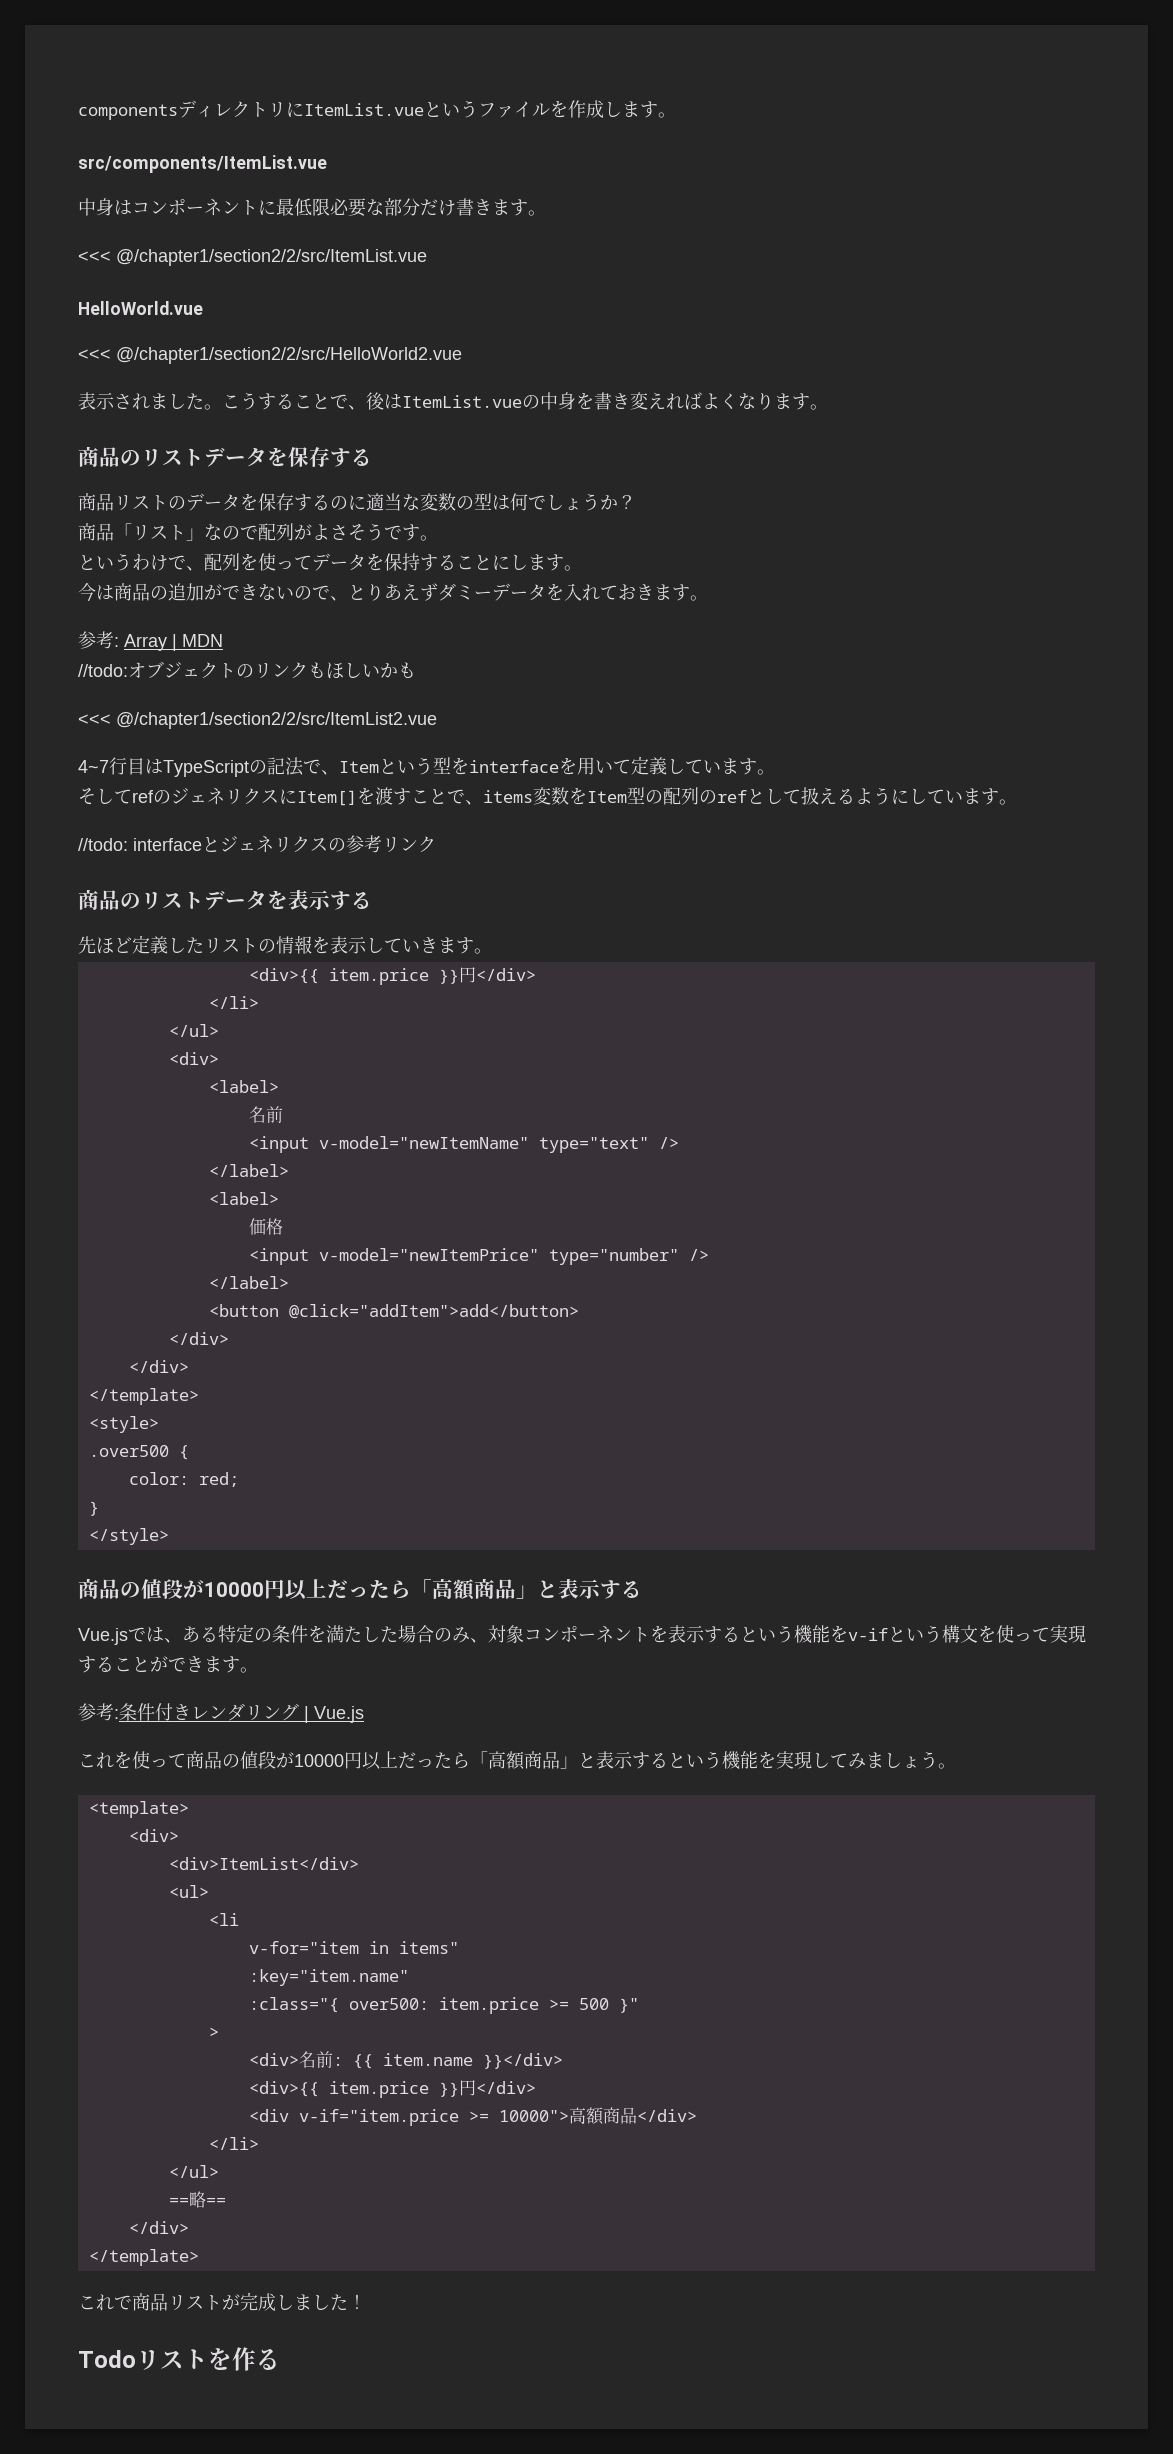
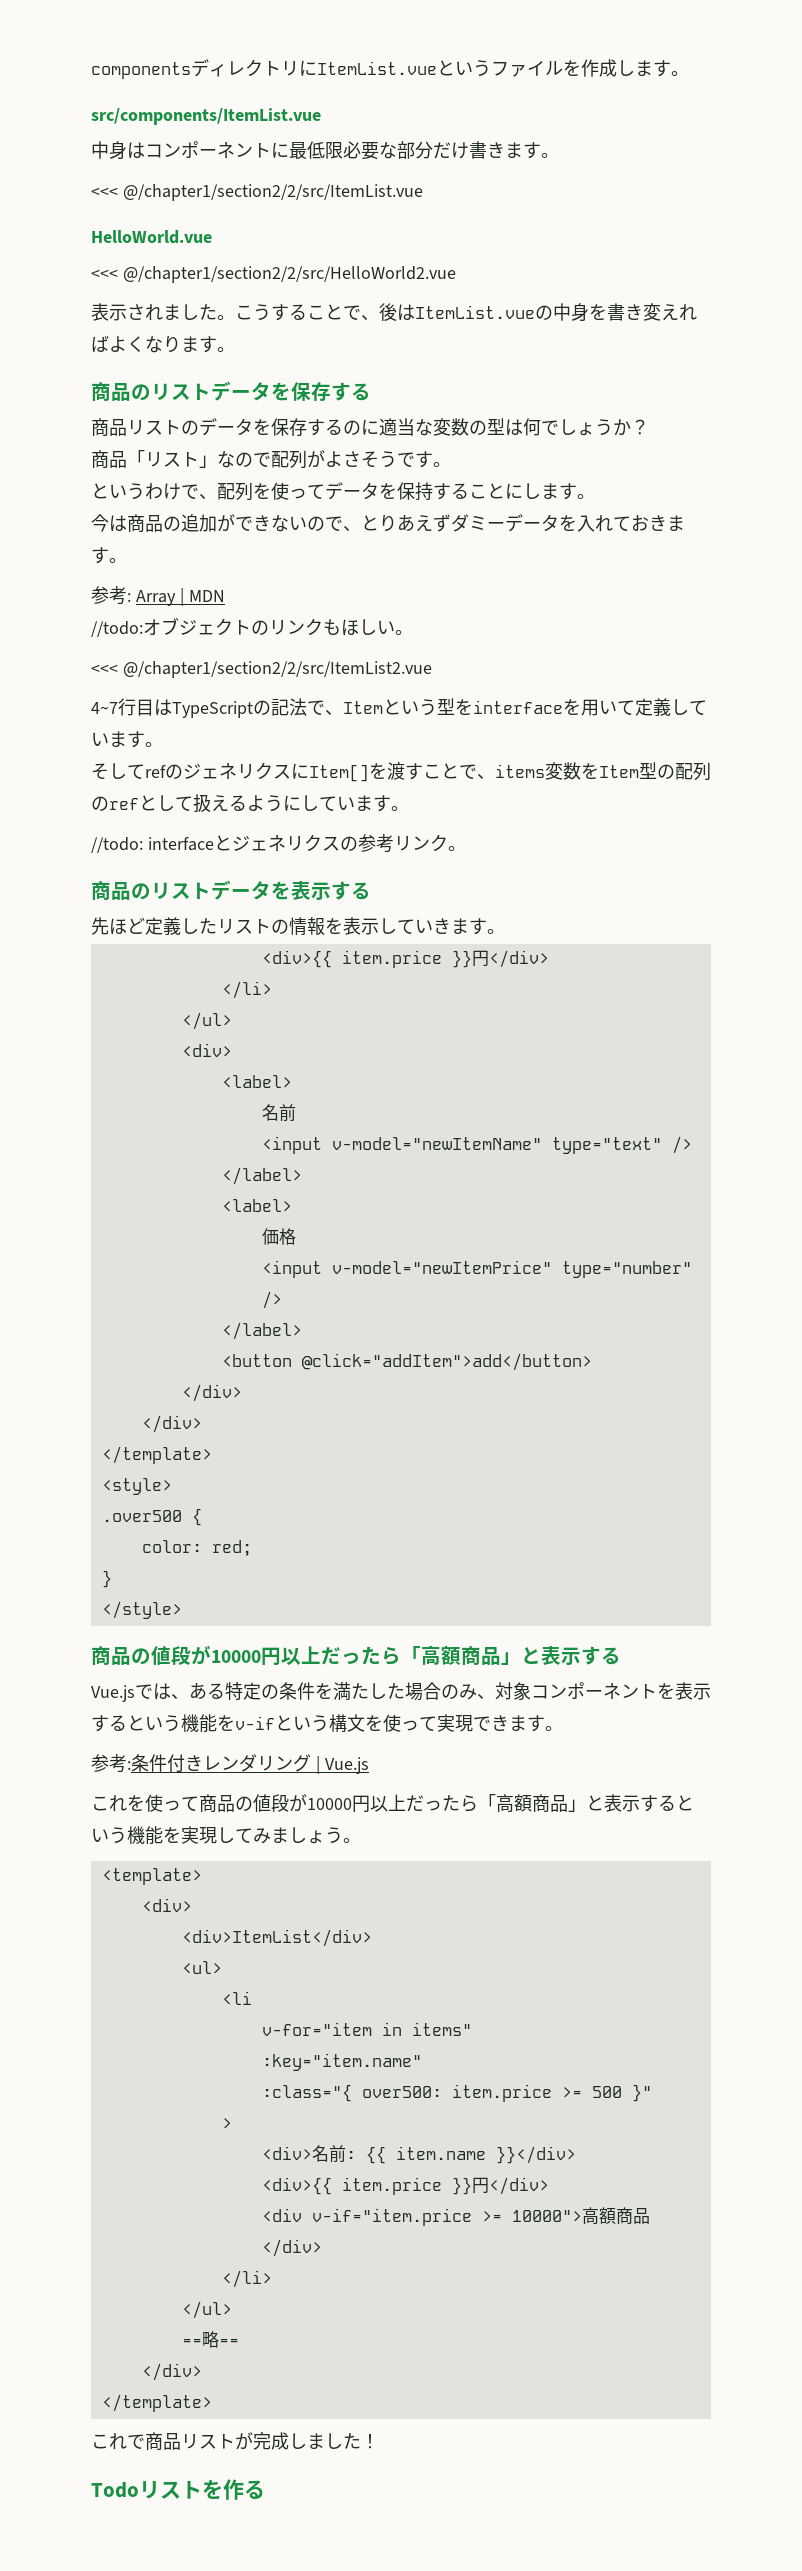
- //todo:オブジェクトのリンクもほしいかも
+ //todo:オブジェクトのリンクもほしい。
- //todo: interfaceとジェネリクスの参考リンク
+ //todo: interfaceとジェネリクスの参考リンク。
- Vue.jsでは、ある特定の条件を満たした場合のみ、対象コンポーネントを表示するという機能をv-ifという構文を使って実現することができます。
+ Vue.jsでは、ある特定の条件を満たした場合のみ、対象コンポーネントを表示するという機能をv-ifという構文を使って実現できます。

